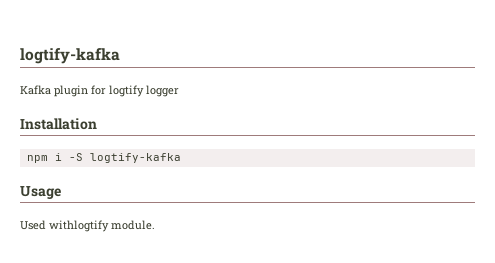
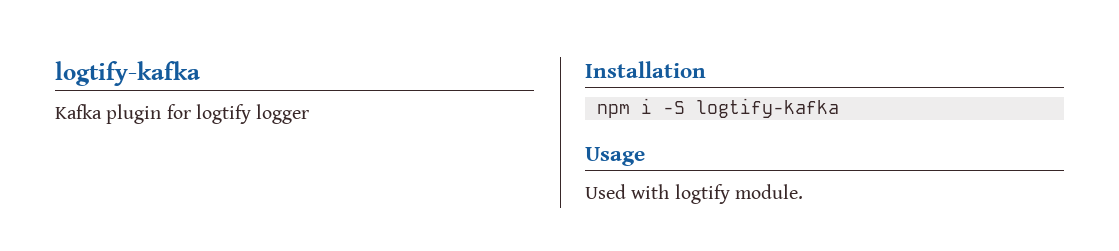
- Used withlogtify module.
+ Used with logtify module.

